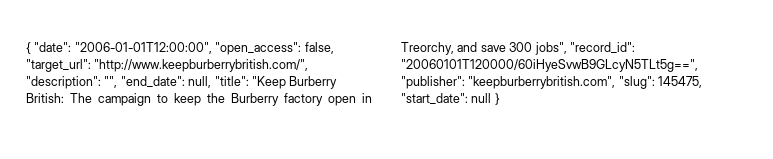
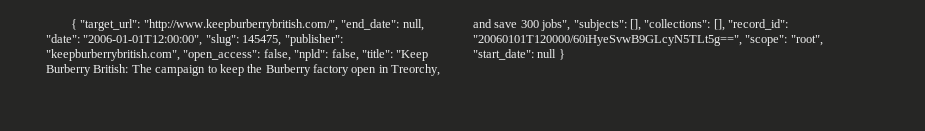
- { "date": "2006-01-01T12:00:00", "open_access": false, "target_url": "http://www.keepburberrybritish.com/", "description": "", "end_date": null, "title": "Keep Burberry British: The campaign to keep the Burberry factory open in Treorchy, and save 300 jobs", "record_id": "20060101T120000/60iHyeSvwB9GLcyN5TLt5g==", "publisher": "keepburberrybritish.com", "slug": 145475, "start_date": null }
+ { "target_url": "http://www.keepburberrybritish.com/", "end_date": null, "date": "2006-01-01T12:00:00", "slug": 145475, "publisher": "keepburberrybritish.com", "open_access": false, "npld": false, "title": "Keep Burberry British: The campaign to keep the Burberry factory open in Treorchy, and save 300 jobs", "subjects": [], "collections": [], "record_id": "20060101T120000/60iHyeSvwB9GLcyN5TLt5g==", "scope": "root", "start_date": null }

